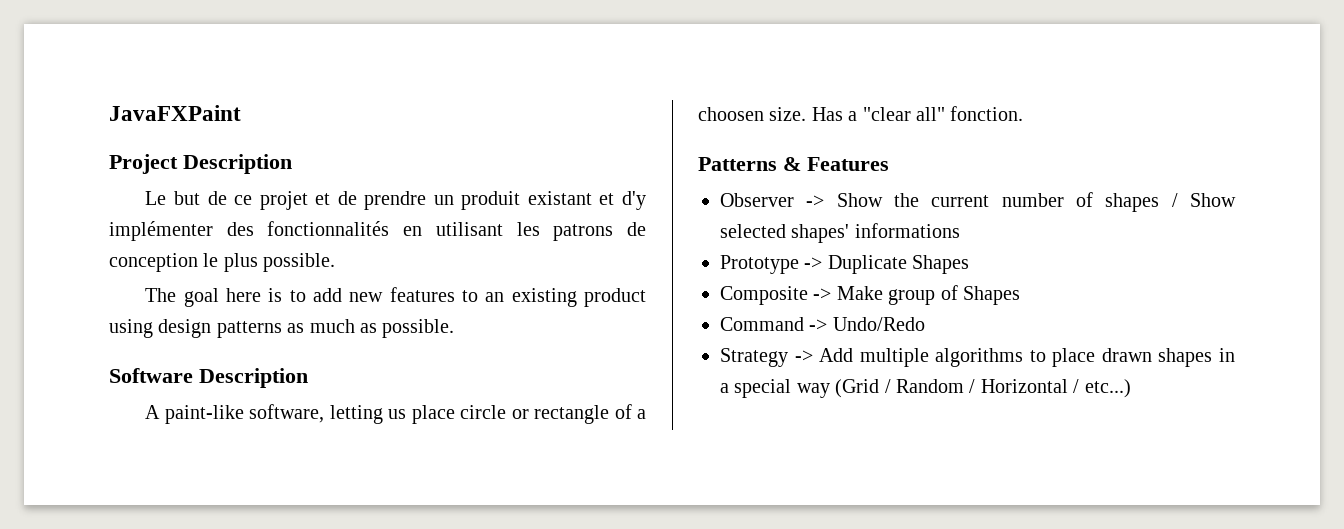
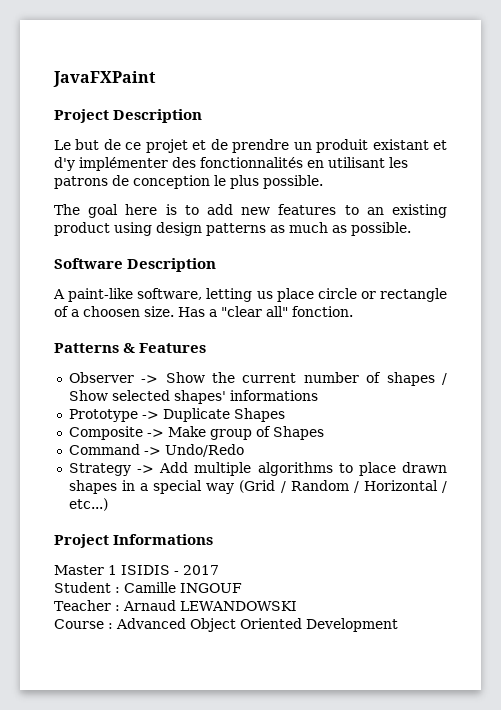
+ Project Informations
+ Master 1 ISIDIS - 2017
+ Student : Camille INGOUF
+ Teacher : Arnaud LEWANDOWSKI
+ Course : Advanced Object Oriented Development

